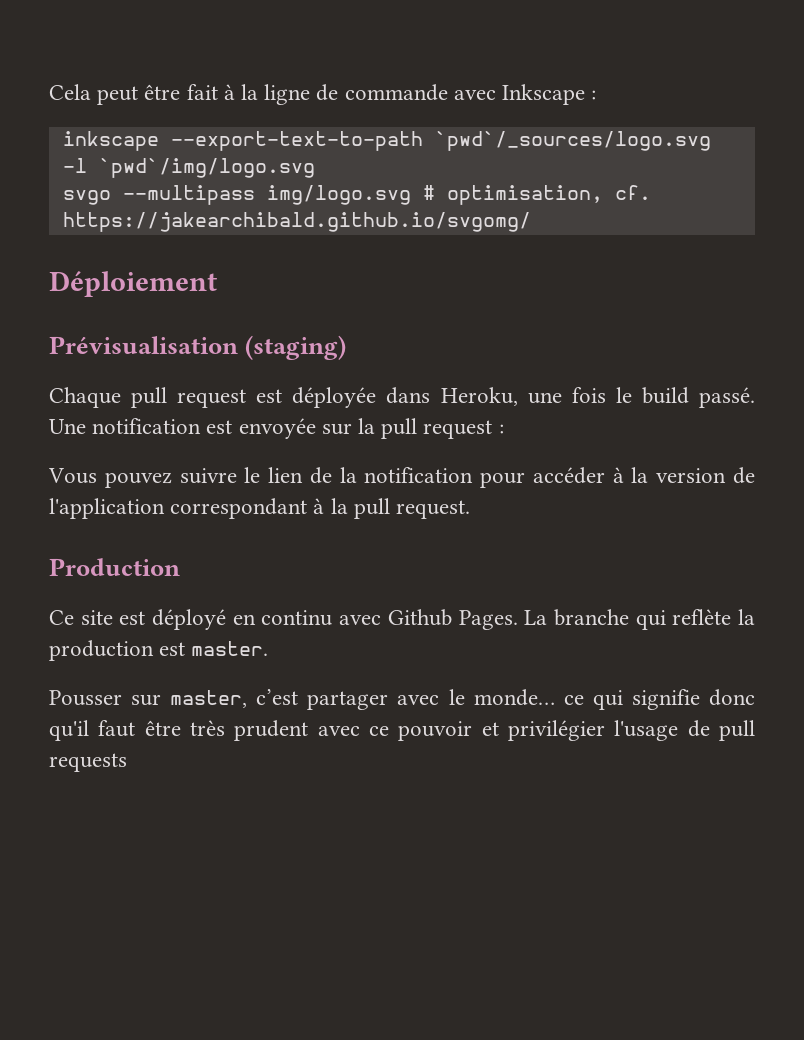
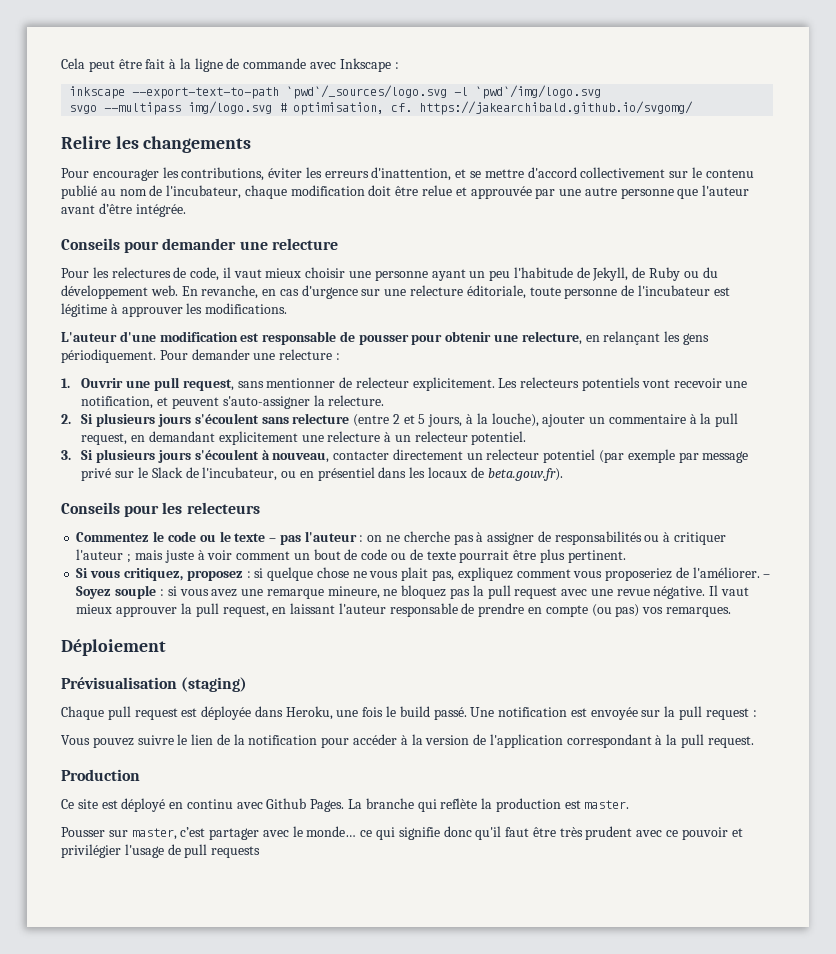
+ Relire les changements
+ Pour encourager les contributions, éviter les erreurs d'inattention, et se mettre d'accord collectivement sur le contenu publié au nom de l'incubateur, chaque modification doit être relue et approuvée par une autre personne que l'auteur avant d’être intégrée.
+ Conseils pour demander une relecture
+ Pour les relectures de code, il vaut mieux choisir une personne ayant un peu l'habitude de Jekyll, de Ruby ou du développement web. En revanche, en cas d'urgence sur une relecture éditoriale, toute personne de l'incubateur est légitime à approuver les modifications.
+ L'auteur d'une modification est responsable de pousser pour obtenir une relecture, en relançant les gens périodiquement. Pour demander une relecture :
+ 1. Ouvrir une pull request, sans mentionner de relecteur explicitement. Les relecteurs potentiels vont recevoir une notification, et peuvent s'auto-assigner la relecture.
+ 2. Si plusieurs jours s'écoulent sans relecture (entre 2 et 5 jours, à la louche), ajouter un commentaire à la pull request, en demandant explicitement une relecture à un relecteur potentiel.
+ 3. Si plusieurs jours s'écoulent à nouveau, contacter directement un relecteur potentiel (par exemple par message privé sur le Slack de l'incubateur, ou en présentiel dans les locaux de beta.gouv.fr).
+ Conseils pour les relecteurs
+ Commentez le code ou le texte – pas l'auteur : on ne cherche pas à assigner de responsabilités ou à critiquer l'auteur ; mais juste à voir comment un bout de code ou de texte pourrait être plus pertinent.
+ Si vous critiquez, proposez : si quelque chose ne vous plait pas, expliquez comment vous proposeriez de l'améliorer. – Soyez souple : si vous avez une remarque mineure, ne bloquez pas la pull request avec une revue négative. Il vaut mieux approuver la pull request, en laissant l'auteur responsable de prendre en compte (ou pas) vos remarques.

